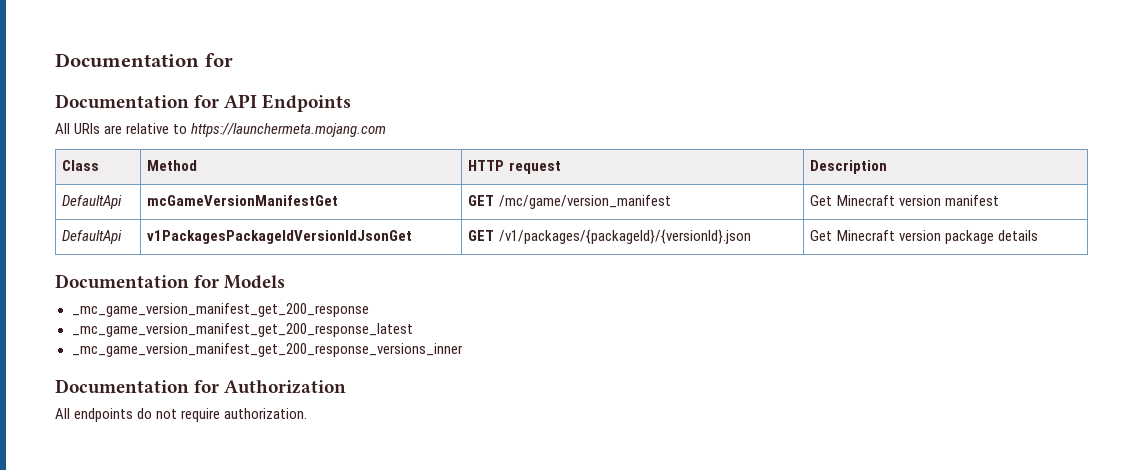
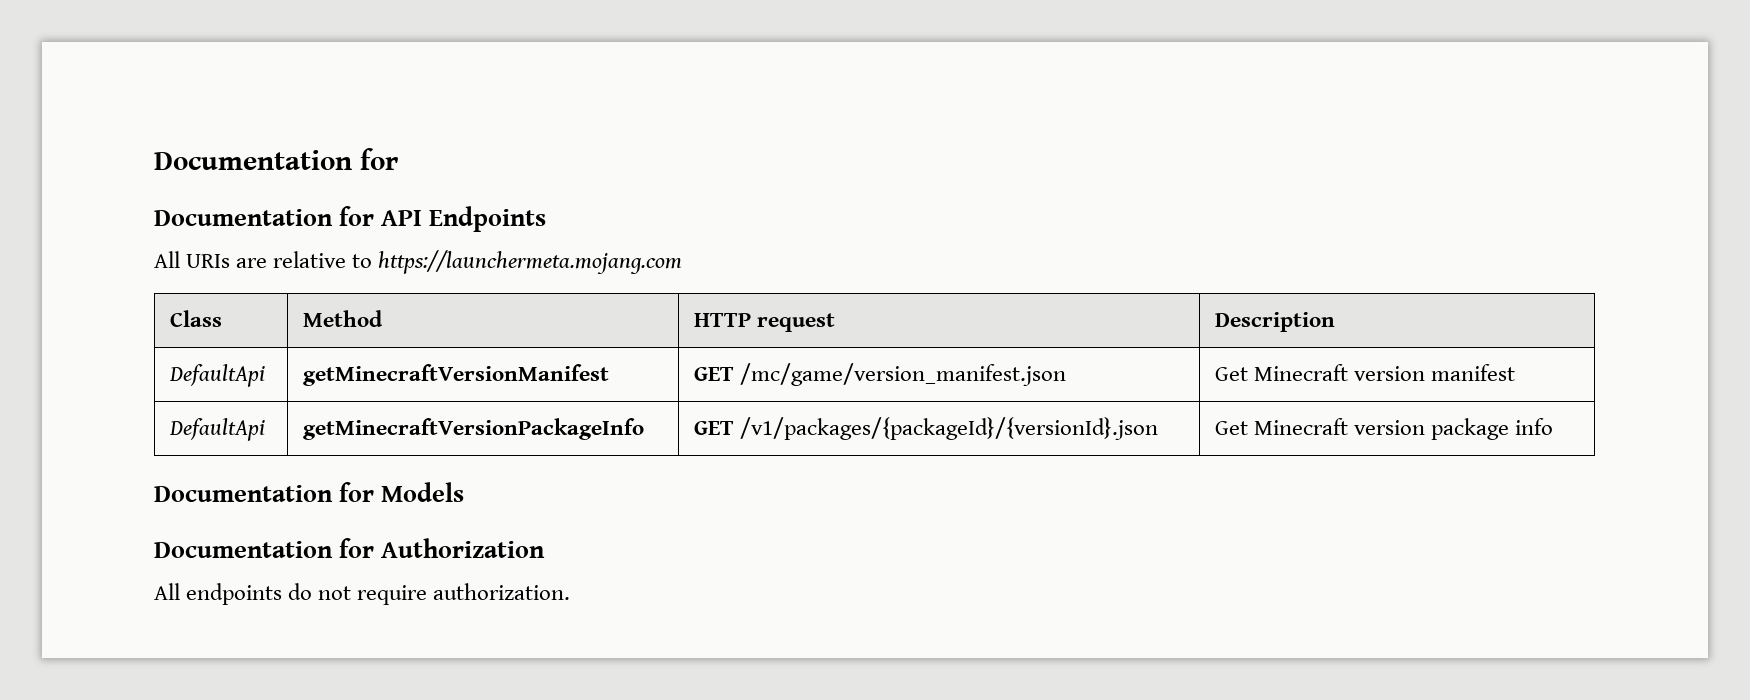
- DefaultApi | mcGameVersionManifestGet | GET /mc/game/version_manifest | Get Minecraft version manifest
+ DefaultApi | getMinecraftVersionManifest | GET /mc/game/version_manifest.json | Get Minecraft version manifest
- DefaultApi | v1PackagesPackageIdVersionIdJsonGet | GET /v1/packages/{packageId}/{versionId}.json | Get Minecraft version package details
+ DefaultApi | getMinecraftVersionPackageInfo | GET /v1/packages/{packageId}/{versionId}.json | Get Minecraft version package info
- _mc_game_version_manifest_get_200_response
- _mc_game_version_manifest_get_200_response_latest
- _mc_game_version_manifest_get_200_response_versions_inner

